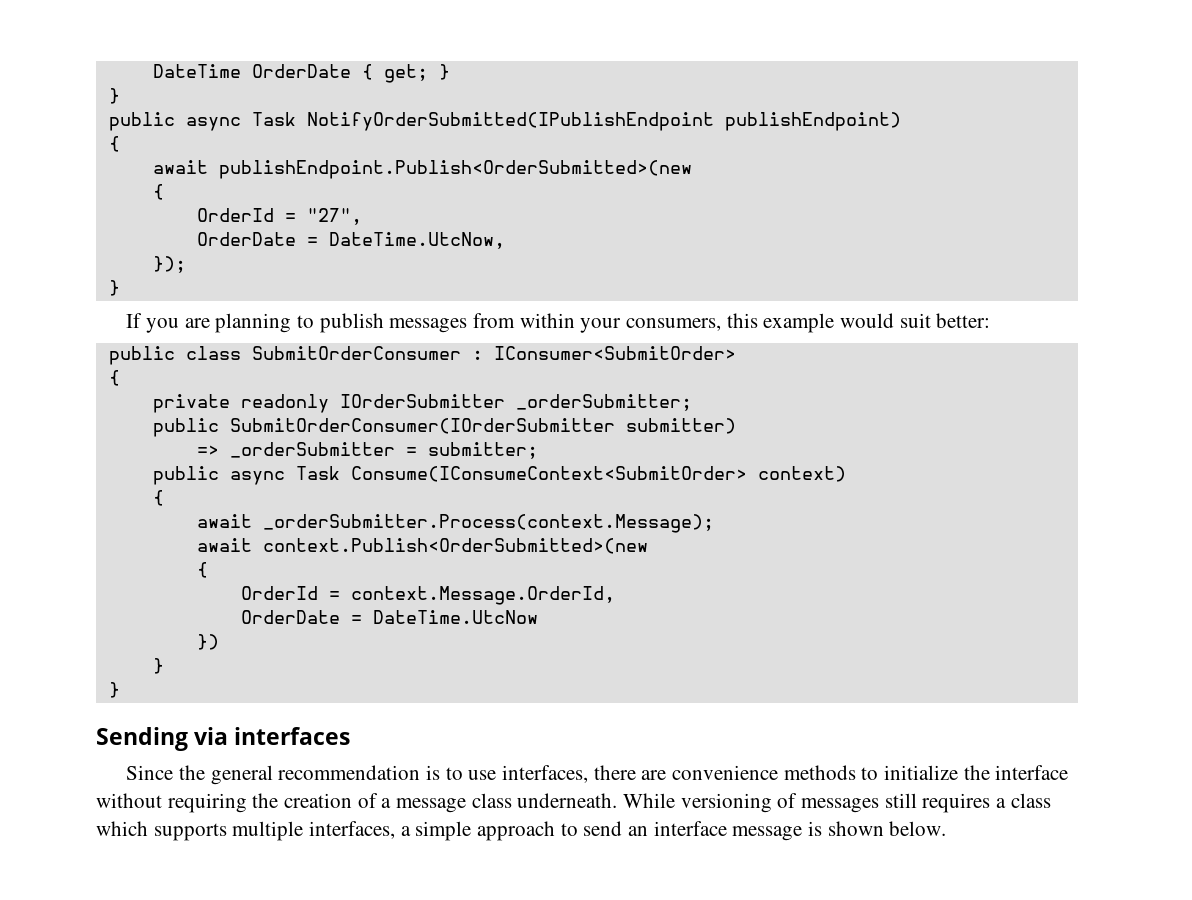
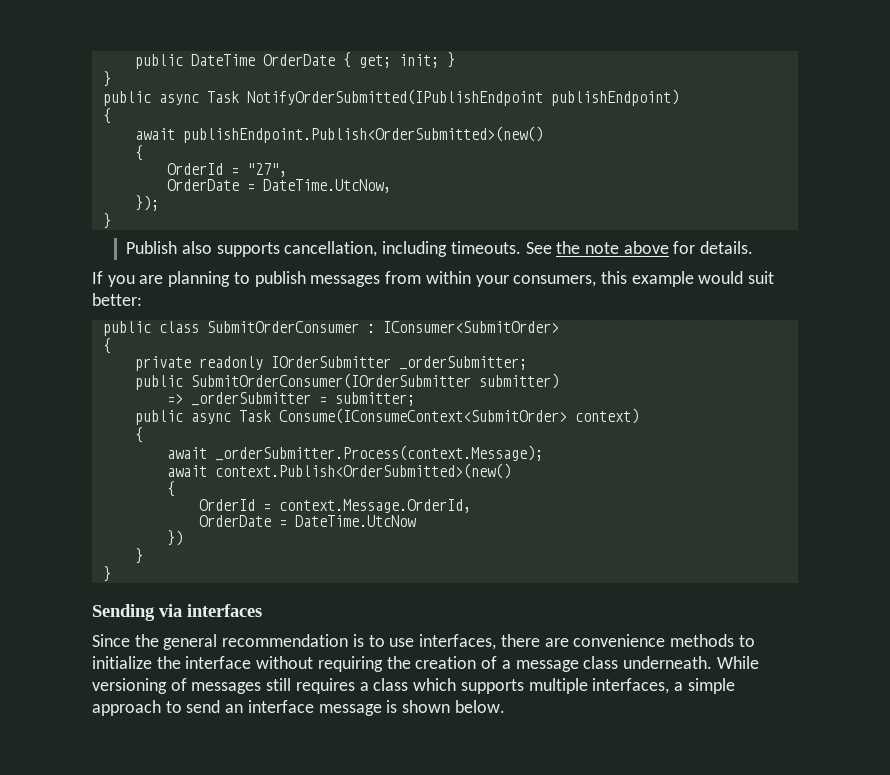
- DateTime OrderDate { get; }
+ public DateTime OrderDate { get; init; }
- await publishEndpoint.Publish<OrderSubmitted>(new
+ await publishEndpoint.Publish<OrderSubmitted>(new()
+ Publish also supports cancellation, including timeouts. See the note above for details.
- await context.Publish<OrderSubmitted>(new
+ await context.Publish<OrderSubmitted>(new()

